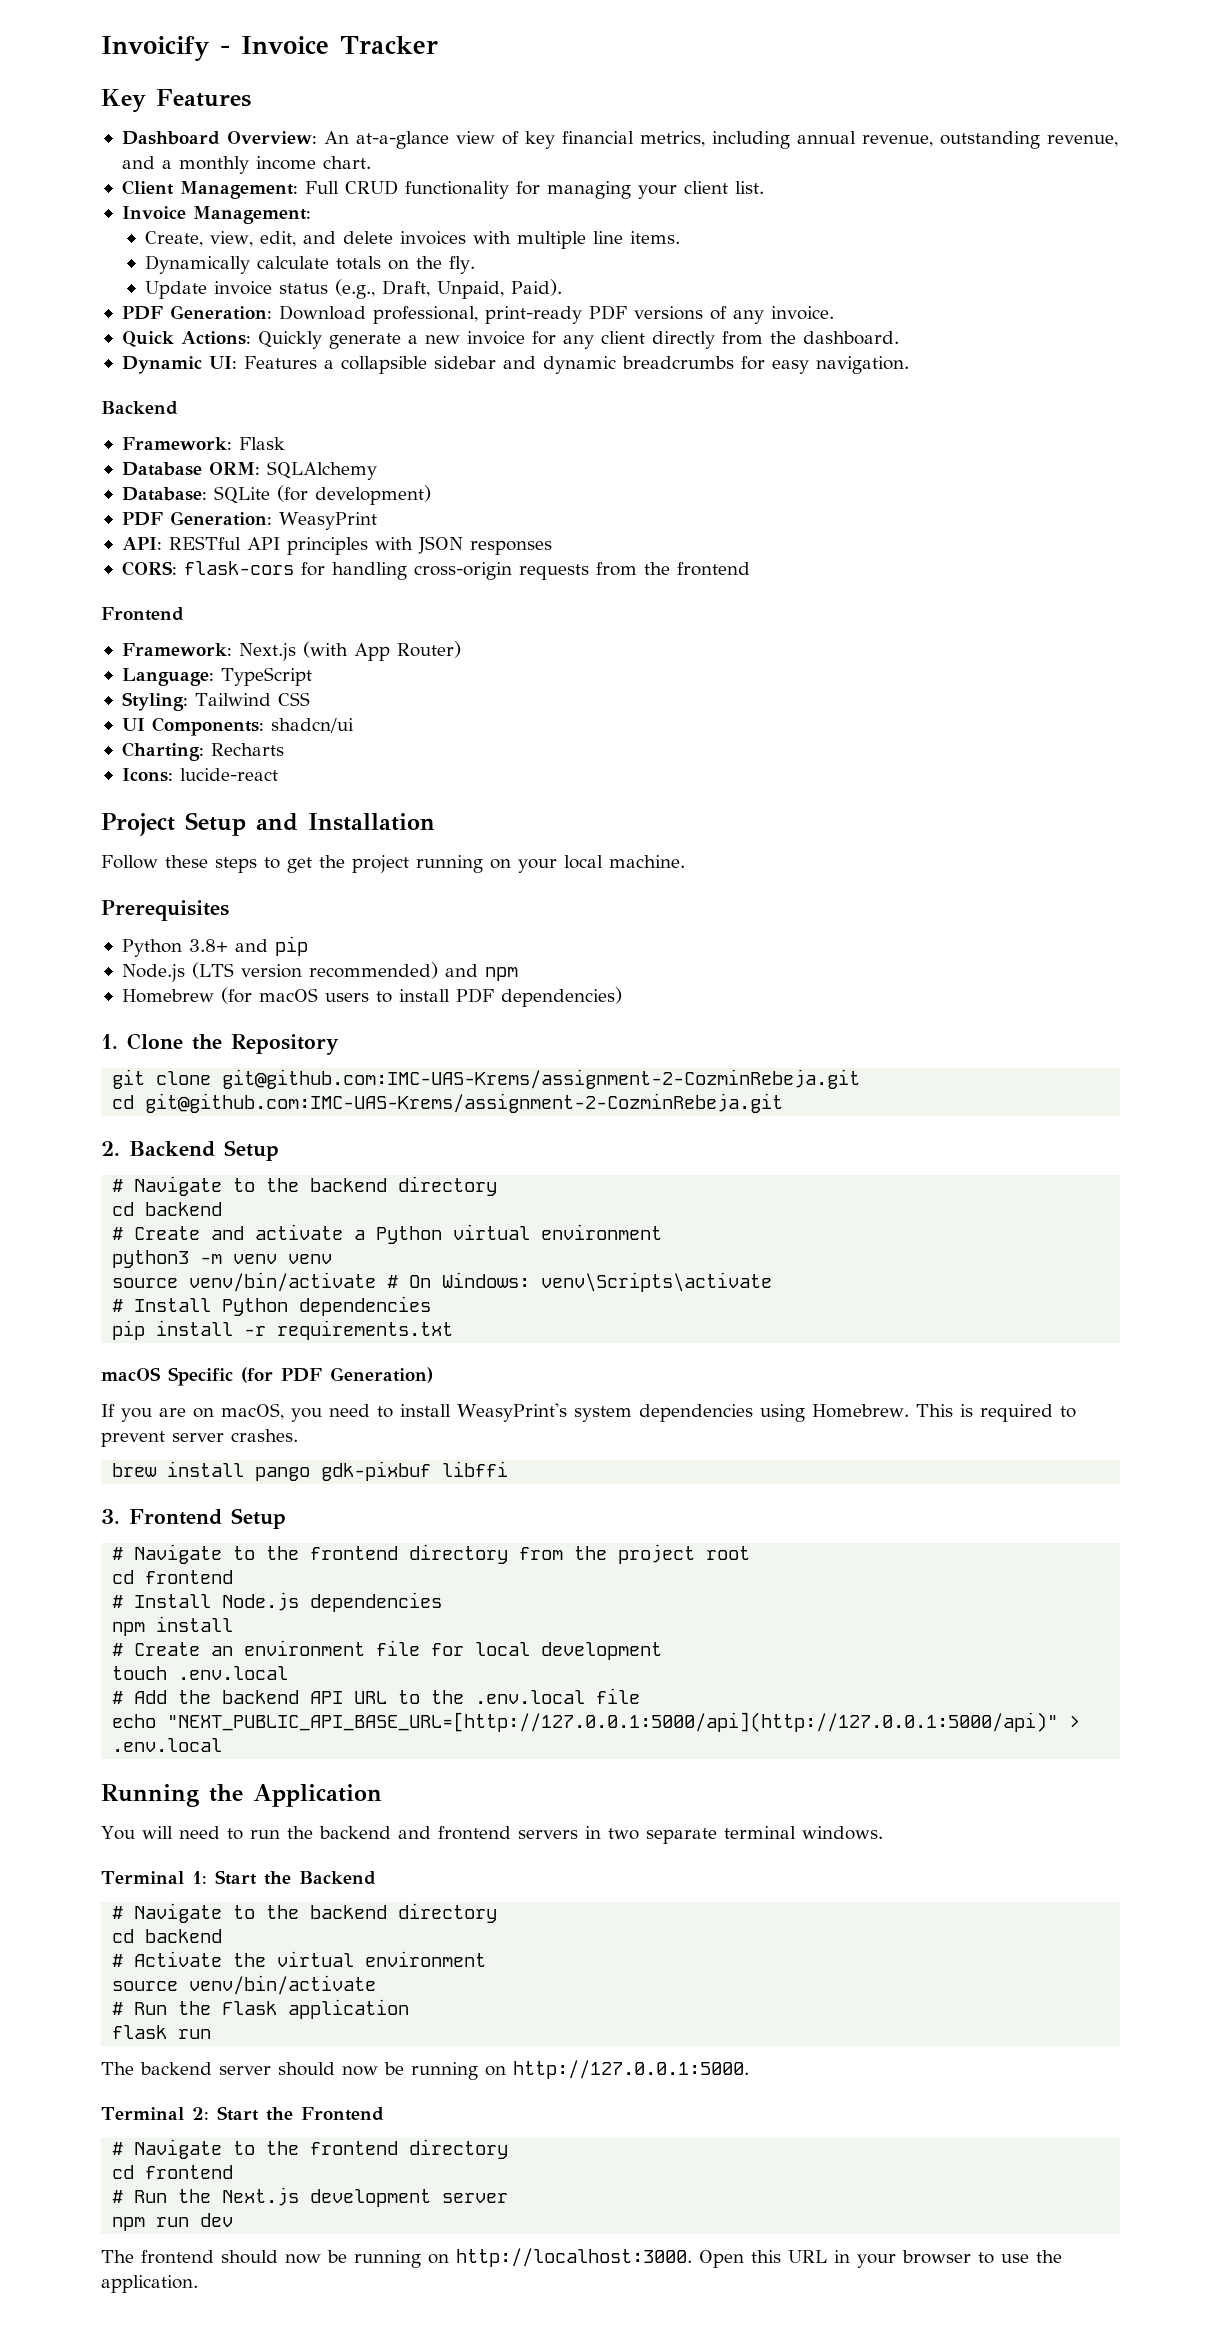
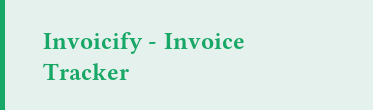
- Key Features
- Dashboard Overview: An at-a-glance view of key financial metrics, including annual revenue, outstanding revenue, and a monthly income chart.
- Client Management: Full CRUD functionality for managing your client list.
- Invoice Management:
- Create, view, edit, and delete invoices with multiple line items.
- Dynamically calculate totals on the fly.
- Update invoice status (e.g., Draft, Unpaid, Paid).
- PDF Generation: Download professional, print-ready PDF versions of any invoice.
- Quick Actions: Quickly generate a new invoice for any client directly from the dashboard.
- Dynamic UI: Features a collapsible sidebar and dynamic breadcrumbs for easy navigation.
- Backend
- Framework: Flask
- Database ORM: SQLAlchemy
- Database: SQLite (for development)
- PDF Generation: WeasyPrint
- API: RESTful API principles with JSON responses
- CORS: flask-cors for handling cross-origin requests from the frontend
- Frontend
- Framework: Next.js (with App Router)
- Language: TypeScript
- Styling: Tailwind CSS
- UI Components: shadcn/ui
- Charting: Recharts
- Icons: lucide-react
- Project Setup and Installation
- Follow these steps to get the project running on your local machine.
- Prerequisites
- Python 3.8+ and pip
- Node.js (LTS version recommended) and npm
- Homebrew (for macOS users to install PDF dependencies)
- 1. Clone the Repository
- git clone git@github.com:IMC-UAS-Krems/assignment-2-CozminRebeja.git
- cd git@github.com:IMC-UAS-Krems/assignment-2-CozminRebeja.git
- 2. Backend Setup
- # Navigate to the backend directory
- cd backend
- # Create and activate a Python virtual environment
- python3 -m venv venv
- source venv/bin/activate # On Windows: venv\Scripts\activate
- # Install Python dependencies
- pip install -r requirements.txt
- macOS Specific (for PDF Generation)
- If you are on macOS, you need to install WeasyPrint's system dependencies using Homebrew. This is required to prevent server crashes.
- brew install pango gdk-pixbuf libffi
- 3. Frontend Setup
- # Navigate to the frontend directory from the project root
- cd frontend
- # Install Node.js dependencies
- npm install
- # Create an environment file for local development
- touch .env.local
- # Add the backend API URL to the .env.local file
- echo "NEXT_PUBLIC_API_BASE_URL=[http://127.0.0.1:5000/api](http://127.0.0.1:5000/api)" > .env.local
- Running the Application
- You will need to run the backend and frontend servers in two separate terminal windows.
- Terminal 1: Start the Backend
- # Navigate to the backend directory
- cd backend
- # Activate the virtual environment
- source venv/bin/activate
- # Run the Flask application
- flask run
- The backend server should now be running on http://127.0.0.1:5000.
- Terminal 2: Start the Frontend
- # Navigate to the frontend directory
- cd frontend
- # Run the Next.js development server
- npm run dev
- The frontend should now be running on http://localhost:3000. Open this URL in your browser to use the application.

